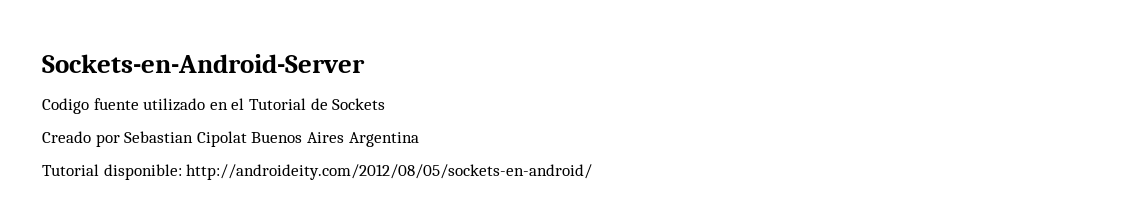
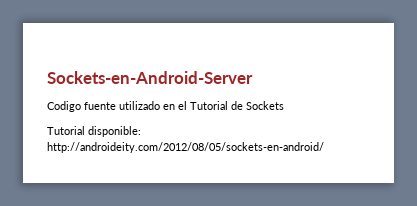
- Creado por Sebastian Cipolat Buenos Aires Argentina

